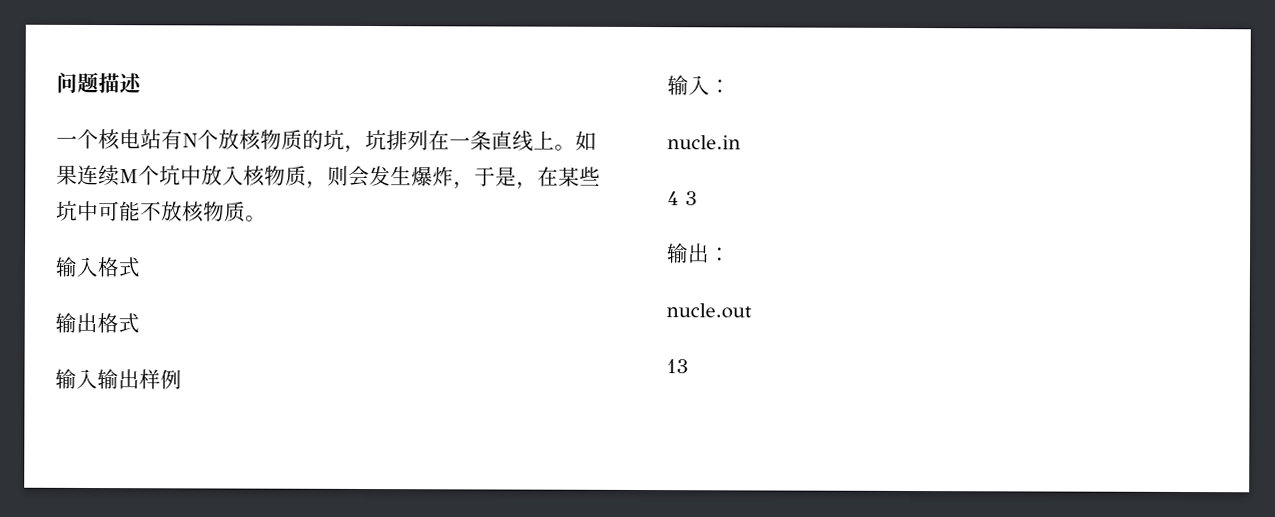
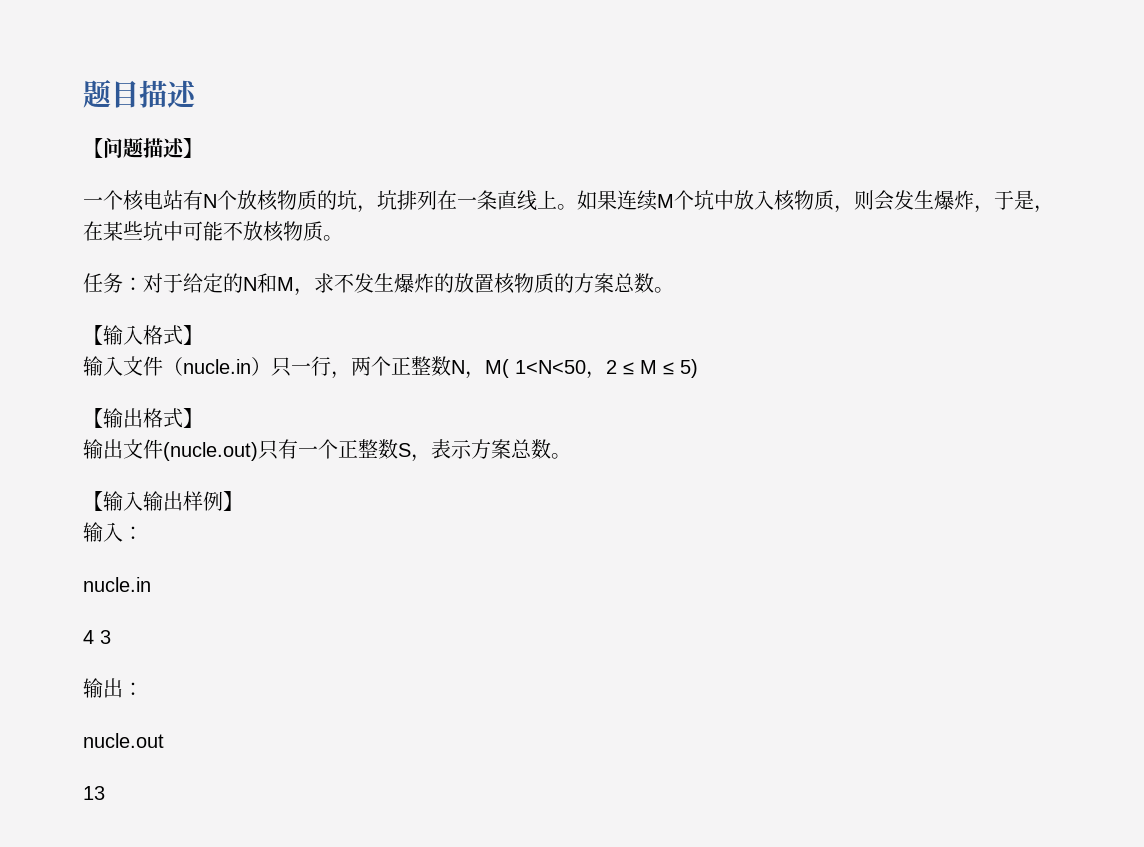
- 问题描述
+ 题目描述
+ 【问题描述】
- 输入格式
- 输出格式
- 输入输出样例
+ 任务：对于给定的N和M，求不发生爆炸的放置核物质的方案总数。
+ 【输入格式】
+ 输入文件（nucle.in）只一行，两个正整数N，M( 1<N<50，2 ≤ M ≤ 5)
+ 【输出格式】
+ 输出文件(nucle.out)只有一个正整数S，表示方案总数。
+ 【输入输出样例】

